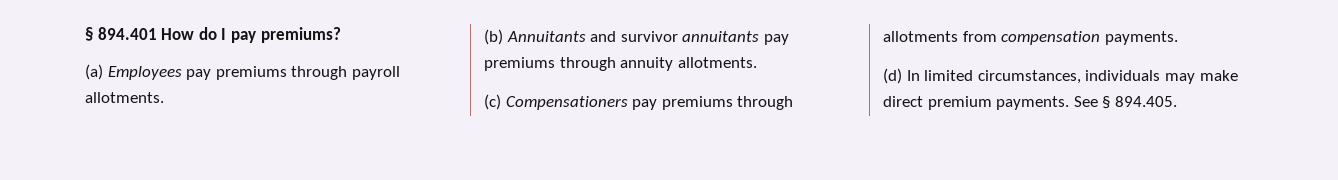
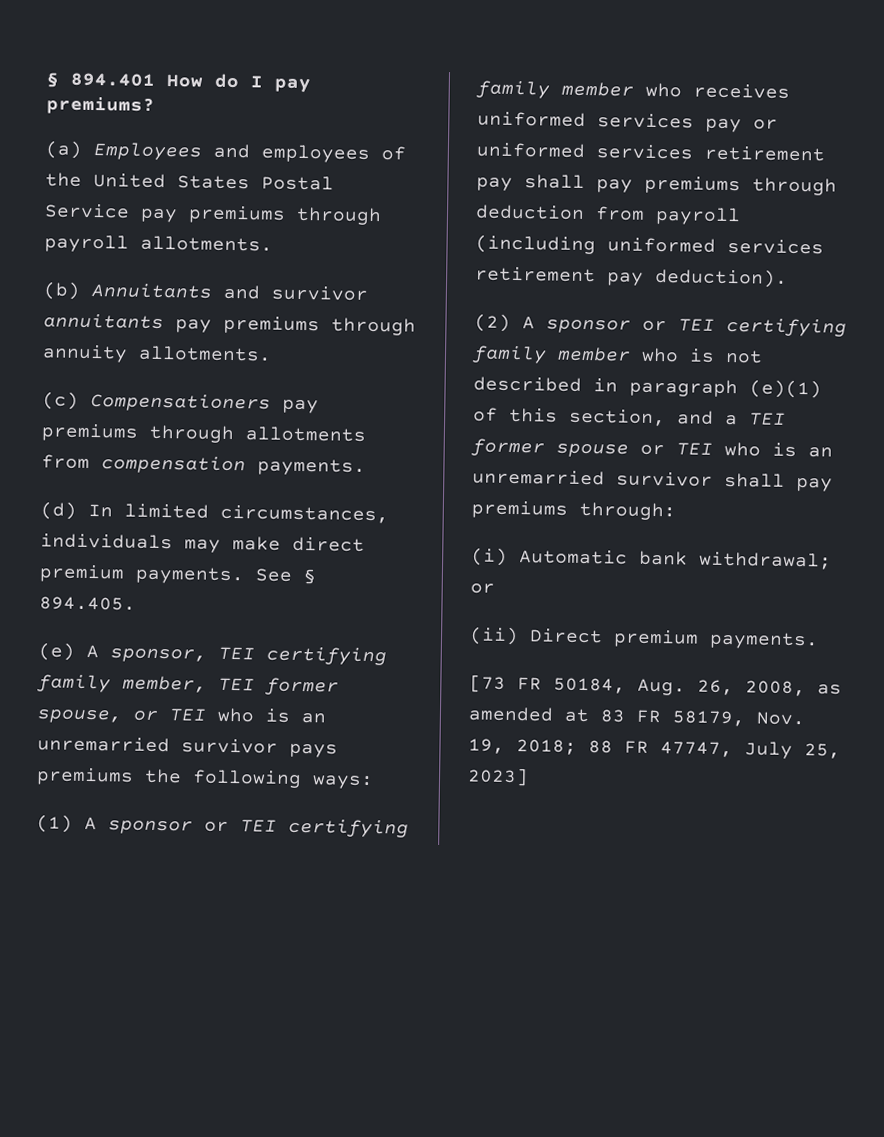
- (a) Employees pay premiums through payroll allotments.
+ (a) Employees and employees of the United States Postal Service pay premiums through payroll allotments.
+ (e) A sponsor, TEI certifying family member, TEI former spouse, or TEI who is an unremarried survivor pays premiums the following ways:
+ (1) A sponsor or TEI certifying family member who receives uniformed services pay or uniformed services retirement pay shall pay premiums through deduction from payroll (including uniformed services retirement pay deduction).
+ (2) A sponsor or TEI certifying family member who is not described in paragraph (e)(1) of this section, and a TEI former spouse or TEI who is an unremarried survivor shall pay premiums through:
+ (i) Automatic bank withdrawal; or
+ (ii) Direct premium payments.
+ [73 FR 50184, Aug. 26, 2008, as amended at 83 FR 58179, Nov. 19, 2018; 88 FR 47747, July 25, 2023]

